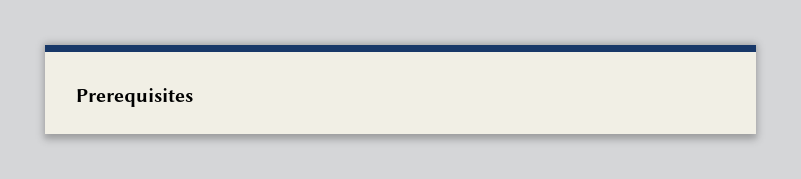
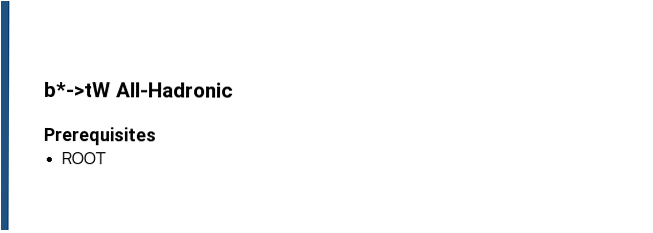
+ b*->tW All-Hadronic
+ ROOT

